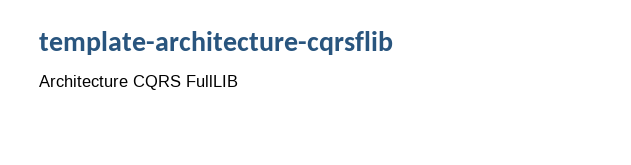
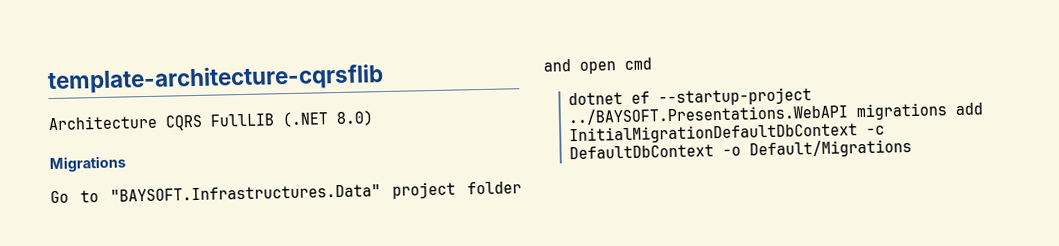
- Architecture CQRS FullLIB
+ Architecture CQRS FullLIB (.NET 8.0)
+ Migrations
+ Go to "BAYSOFT.Infrastructures.Data" project folder and open cmd
+ dotnet ef --startup-project ../BAYSOFT.Presentations.WebAPI migrations add InitialMigrationDefaultDbContext -c DefaultDbContext -o Default/Migrations

